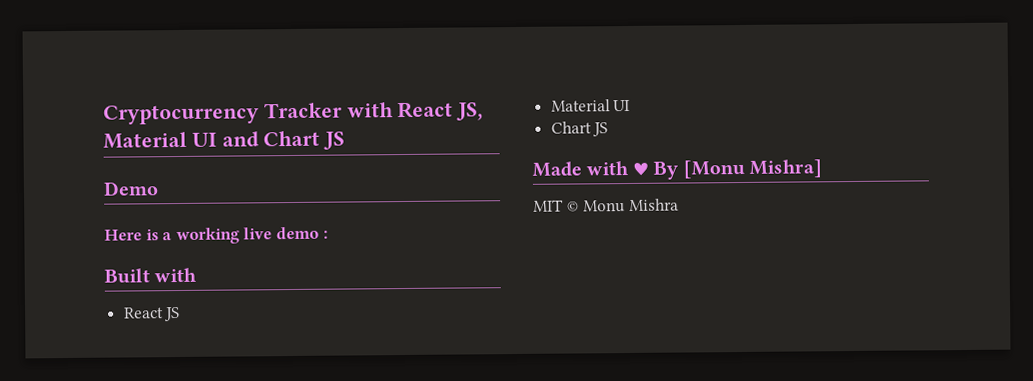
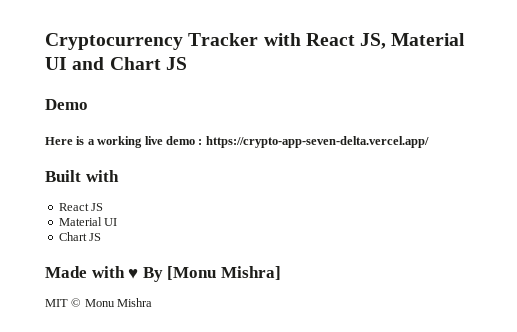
- Here is a working live demo :
+ Here is a working live demo : https://crypto-app-seven-delta.vercel.app/

